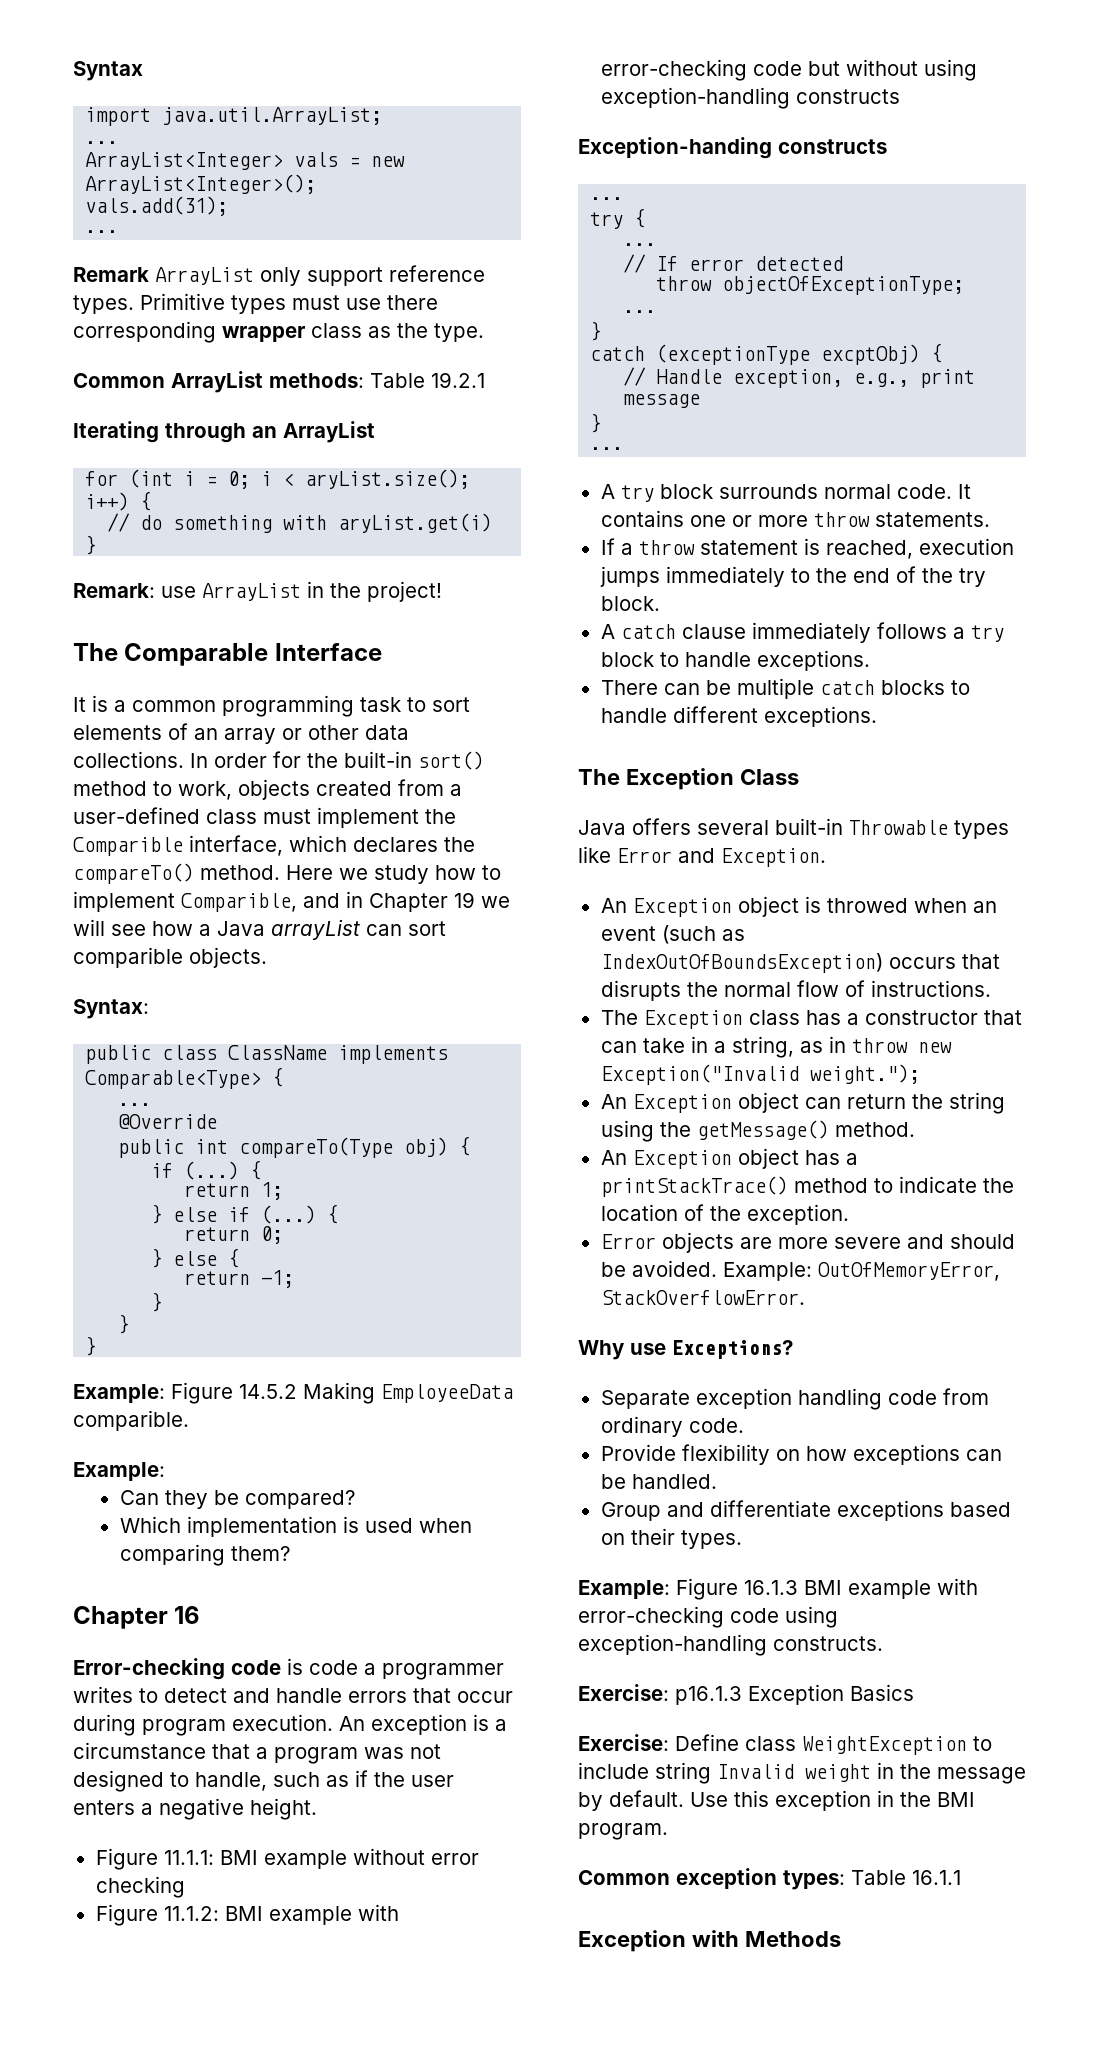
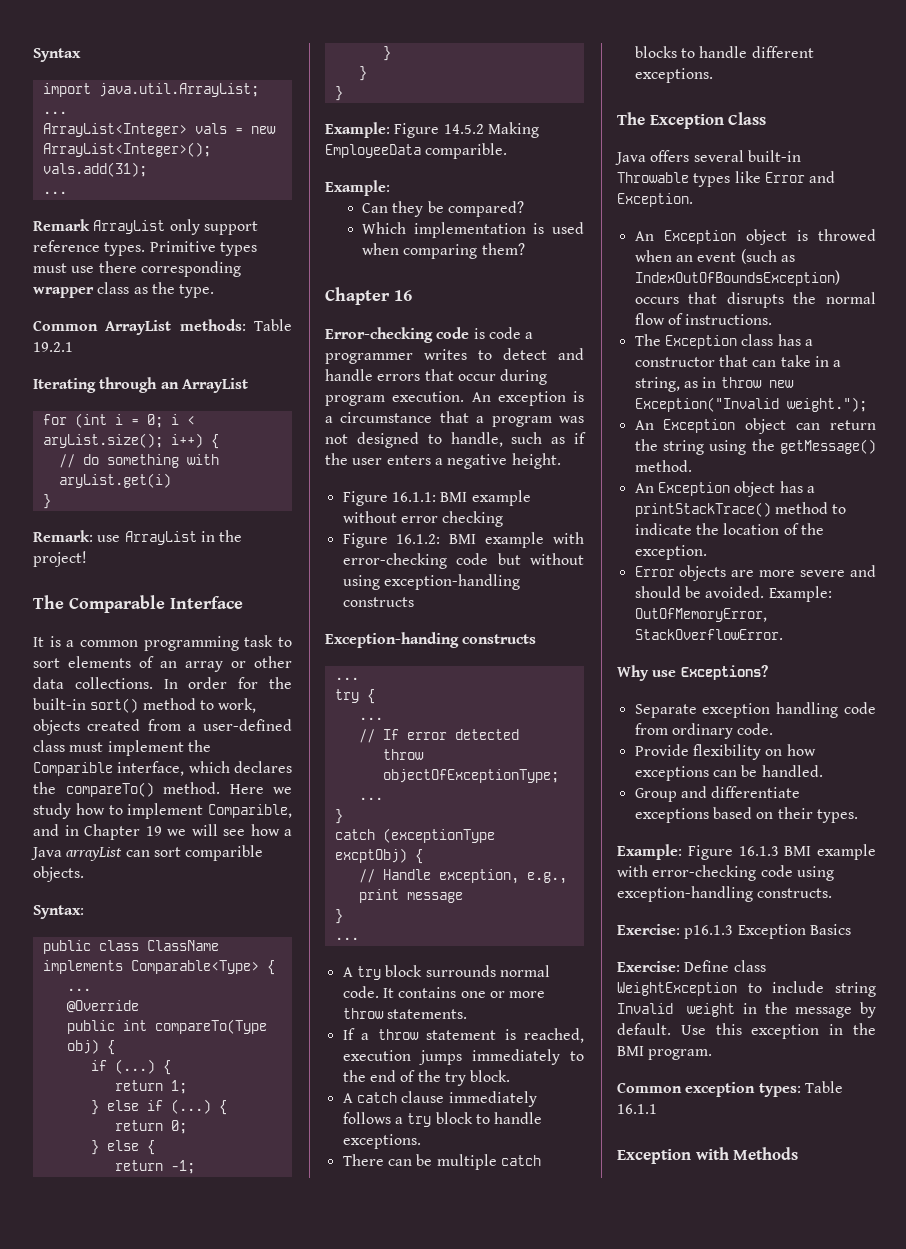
- Figure 11.1.1: BMI example without error checking
+ Figure 16.1.1: BMI example without error checking
- Figure 11.1.2: BMI example with error-checking code but without using exception-handling constructs
+ Figure 16.1.2: BMI example with error-checking code but without using exception-handling constructs

